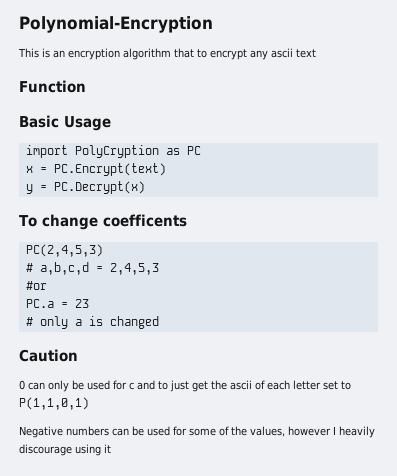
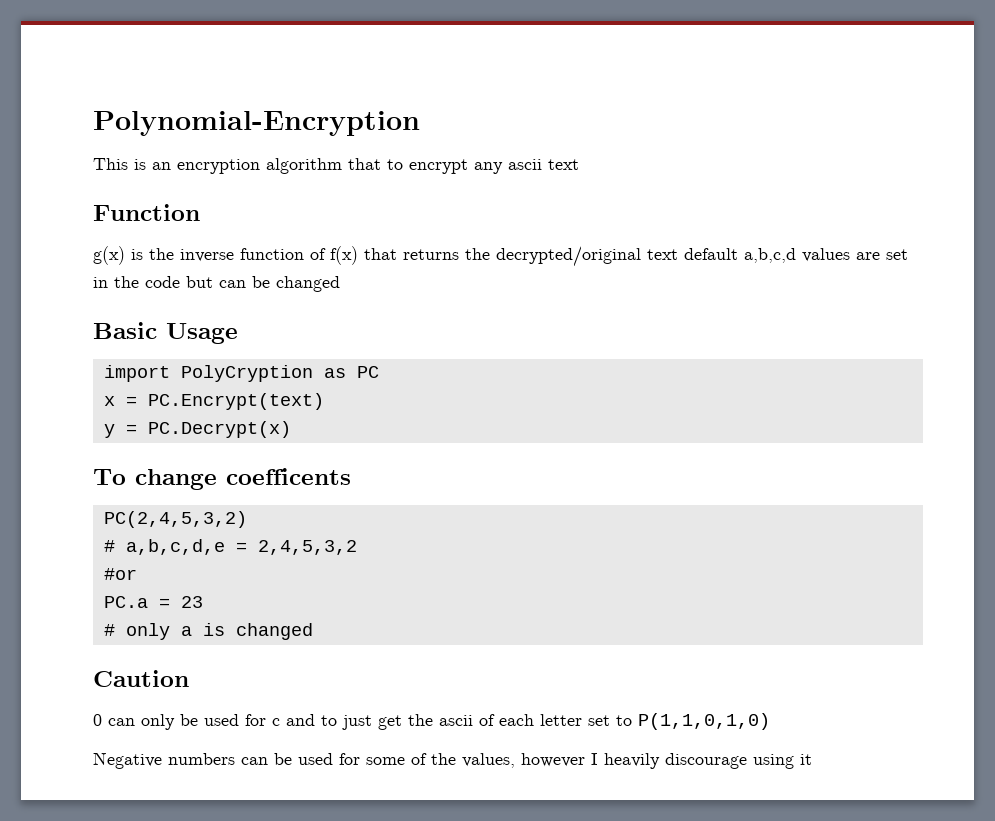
+ g(x) is the inverse function of f(x) that returns the decrypted/original text default a,b,c,d values are set in the code but can be changed
- PC(2,4,5,3)
- # a,b,c,d = 2,4,5,3
+ PC(2,4,5,3,2)
+ # a,b,c,d,e = 2,4,5,3,2
- 0 can only be used for c and to just get the ascii of each letter set to P(1,1,0,1)
+ 0 can only be used for c and to just get the ascii of each letter set to P(1,1,0,1,0)

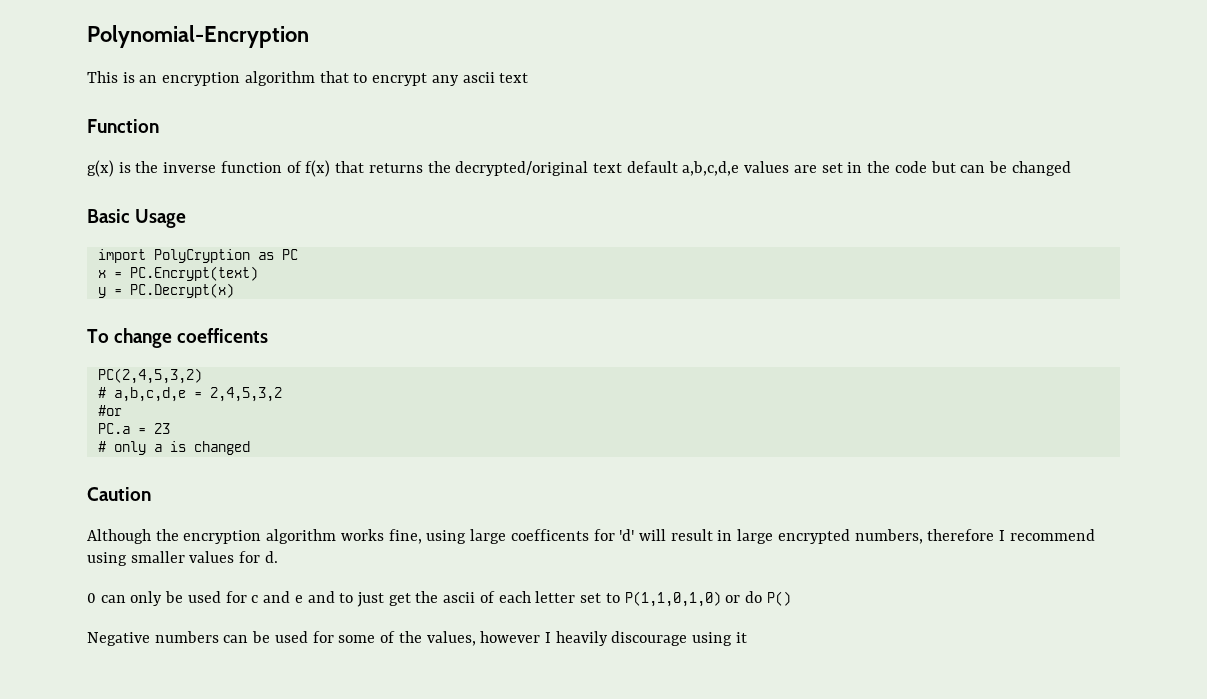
- g(x) is the inverse function of f(x) that returns the decrypted/original text default a,b,c,d values are set in the code but can be changed
+ g(x) is the inverse function of f(x) that returns the decrypted/original text default a,b,c,d,e values are set in the code but can be changed
+ Although the encryption algorithm works fine, using large coefficents for 'd' will result in large encrypted numbers, therefore I recommend using smaller values for d.
- 0 can only be used for c and to just get the ascii of each letter set to P(1,1,0,1,0)
+ 0 can only be used for c and e and to just get the ascii of each letter set to P(1,1,0,1,0) or do P()

